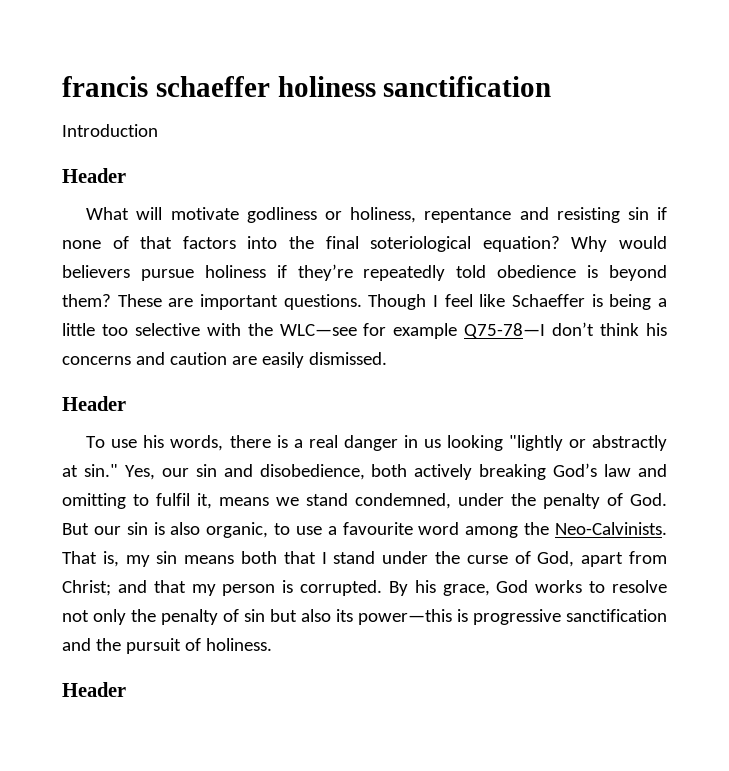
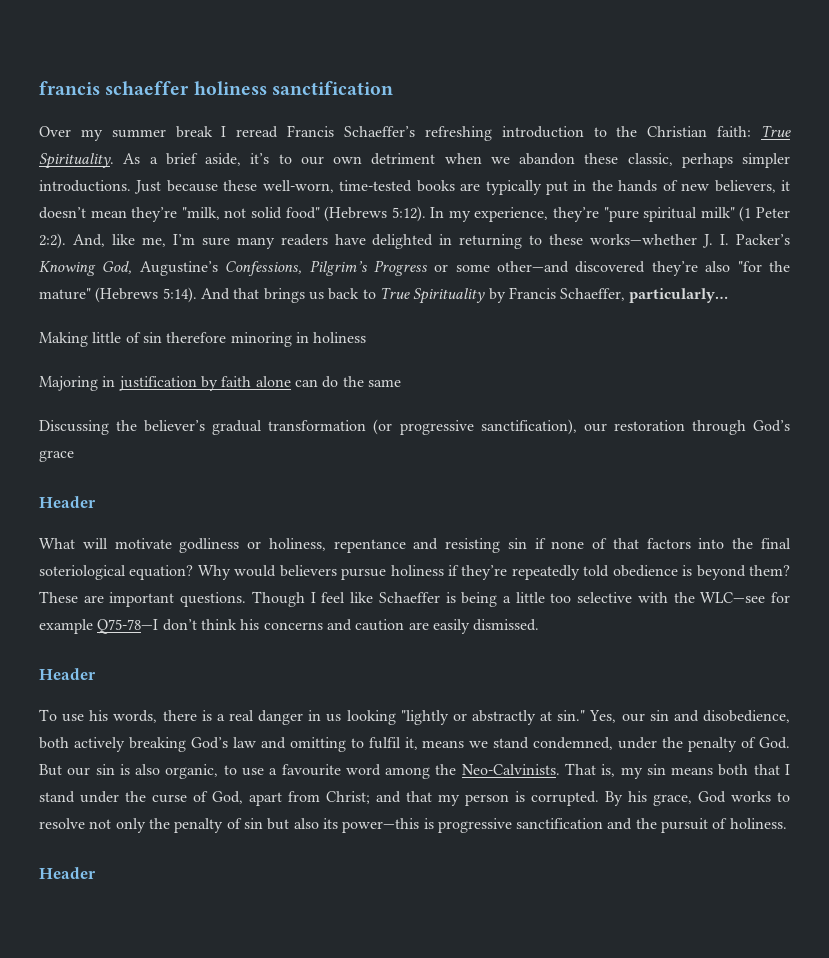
- Introduction
+ Over my summer break I reread Francis Schaeffer’s refreshing introduction to the Christian faith: True Spirituality. As a brief aside, it’s to our own detriment when we abandon these classic, perhaps simpler introductions. Just because these well-worn, time-tested books are typically put in the hands of new believers, it doesn’t mean they’re "milk, not solid food" (Hebrews 5:12). In my experience, they’re "pure spiritual milk" (1 Peter 2:2). And, like me, I’m sure many readers have delighted in returning to these works—whether J. I. Packer’s Knowing God, Augustine’s Confessions, Pilgrim’s Progress or some other—and discovered they’re also "for the mature" (Hebrews 5:14). And that brings us back to True Spirituality by Francis Schaeffer, particularly…
+ Making little of sin therefore minoring in holiness
+ Majoring in justification by faith alone can do the same
+ Discussing the believer’s gradual transformation (or progressive sanctification), our restoration through God’s grace

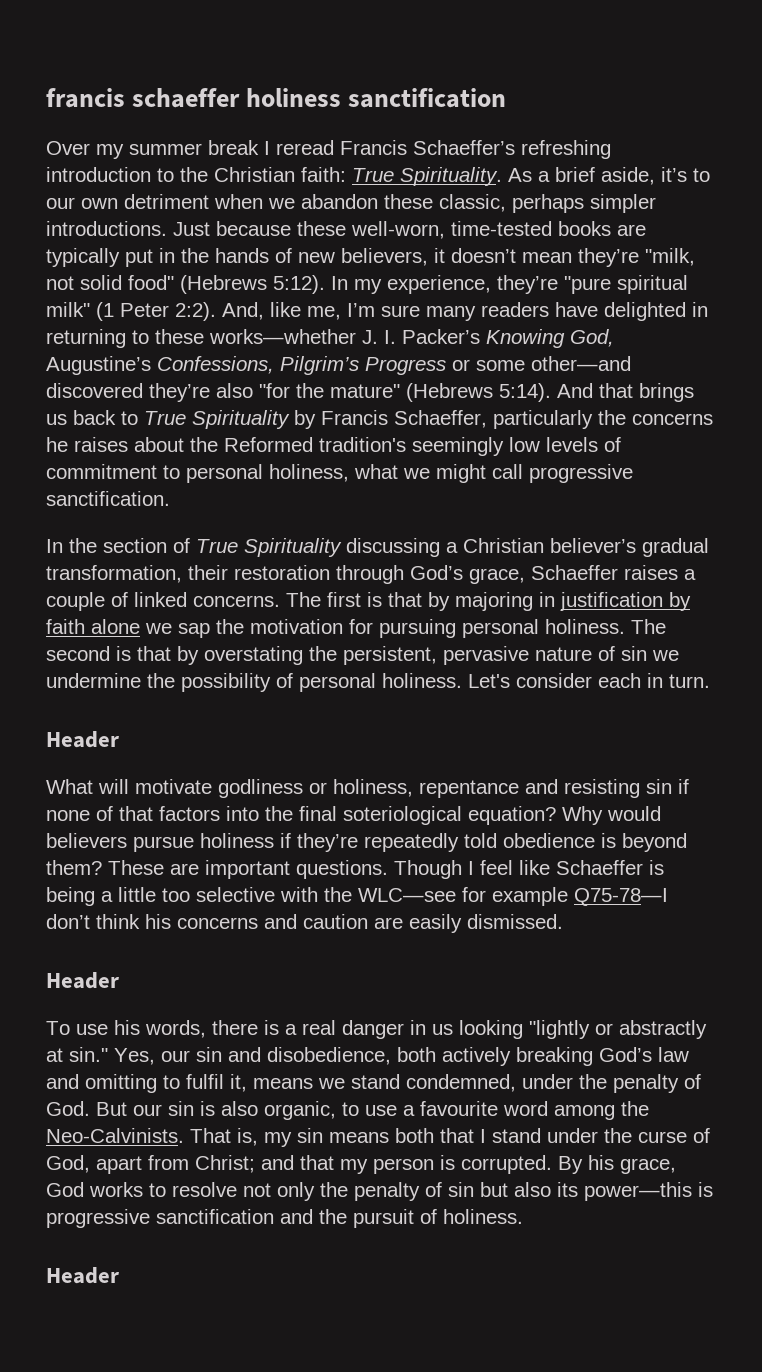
- And that brings us back to True Spirituality by Francis Schaeffer, particularly…
- Making little of sin therefore minoring in holiness
- Majoring in justification by faith alone can do the same
- Discussing the believer’s gradual transformation (or progressive sanctification), our restoration through God’s grace
+ And that brings us back to True Spirituality by Francis Schaeffer, particularly the concerns he raises about the Reformed tradition's seemingly low levels of commitment to personal holiness, what we might call progressive sanctification.
+ In the section of True Spirituality discussing a Christian believer’s gradual transformation, their restoration through God’s grace, Schaeffer raises a couple of linked concerns. The first is that by majoring in justification by faith alone we sap the motivation for pursuing personal holiness. The second is that by overstating the persistent, pervasive nature of sin we undermine the possibility of personal holiness. Let's consider each in turn.

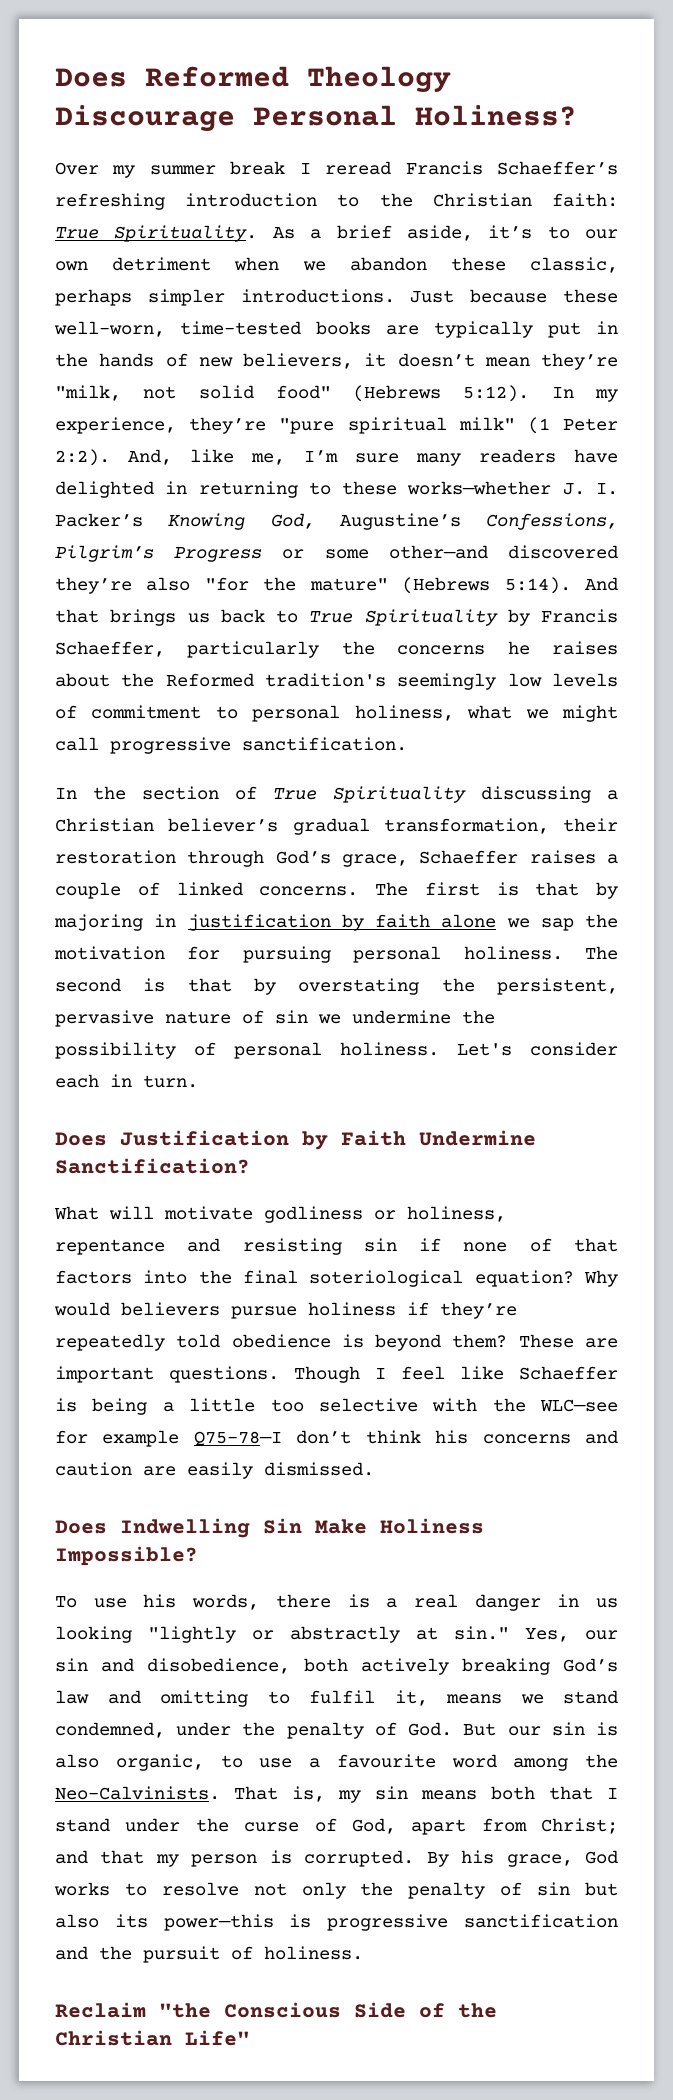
- francis schaeffer holiness sanctification
+ Does Reformed Theology Discourage Personal Holiness?
  Let's consider each in turn.
- Header
+ Does Justification by Faith Undermine Sanctification?
  Though I feel like Schaeffer is being a little too selective with the WLC—see for example Q75-78—I don’t think his concerns and caution are easily dismissed.
- Header
+ Does Indwelling Sin Make Holiness Impossible?
  By his grace, God works to resolve not only the penalty of sin but also its power—this is progressive sanctification and the pursuit of holiness.
- Header
+ Reclaim "the Conscious Side of the Christian Life"

